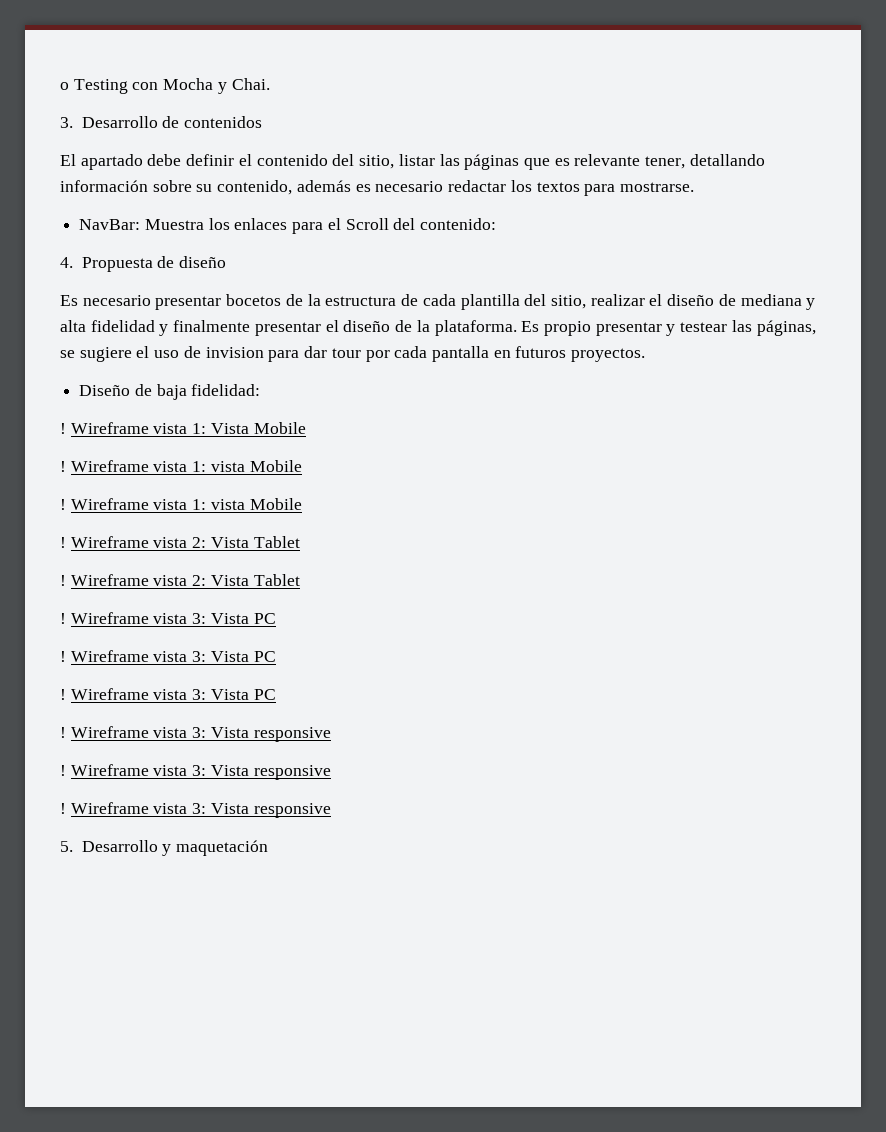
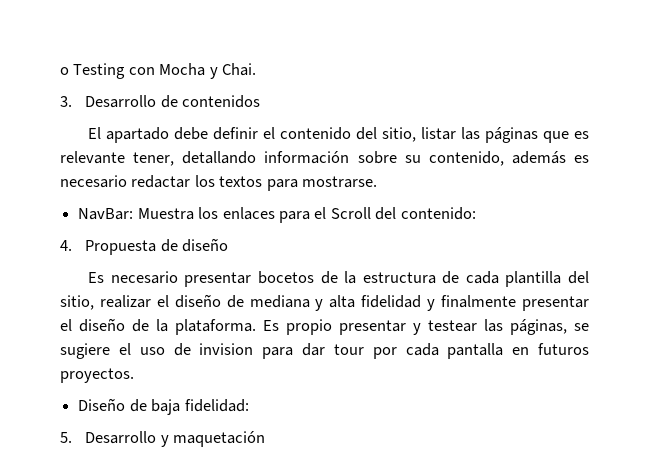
- ! Wireframe vista 1: Vista Mobile
- ! Wireframe vista 1: vista Mobile
- ! Wireframe vista 1: vista Mobile
- ! Wireframe vista 2: Vista Tablet
- ! Wireframe vista 2: Vista Tablet
- ! Wireframe vista 3: Vista PC
- ! Wireframe vista 3: Vista PC
- ! Wireframe vista 3: Vista PC
- ! Wireframe vista 3: Vista responsive
- ! Wireframe vista 3: Vista responsive
- ! Wireframe vista 3: Vista responsive

